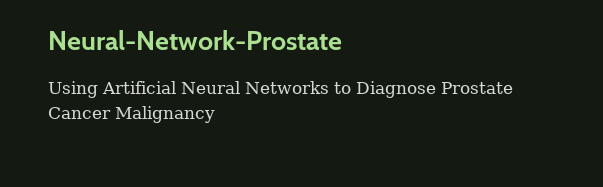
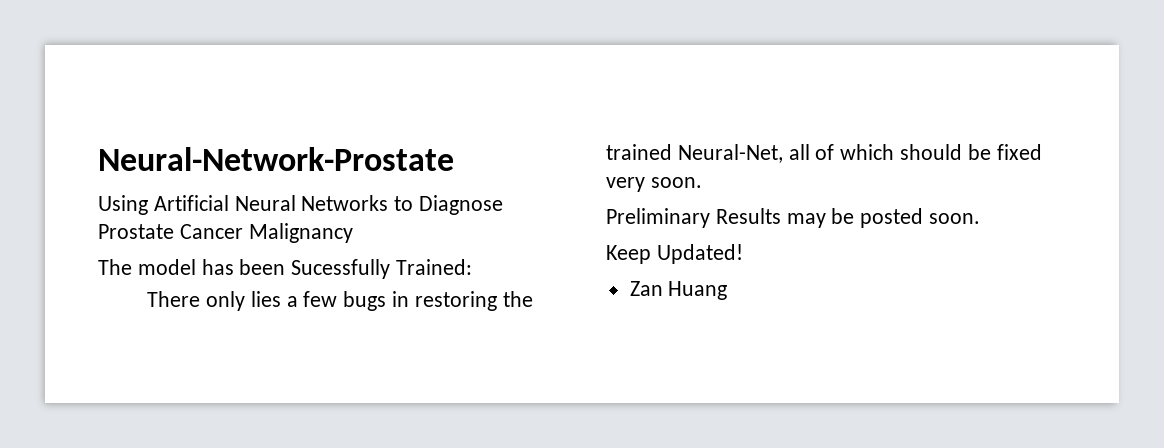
+ The model has been Sucessfully Trained:
+ There only lies a few bugs in restoring the trained Neural-Net, all of which should be fixed very soon.
+ Preliminary Results may be posted soon.
+ Keep Updated!
+ Zan Huang

